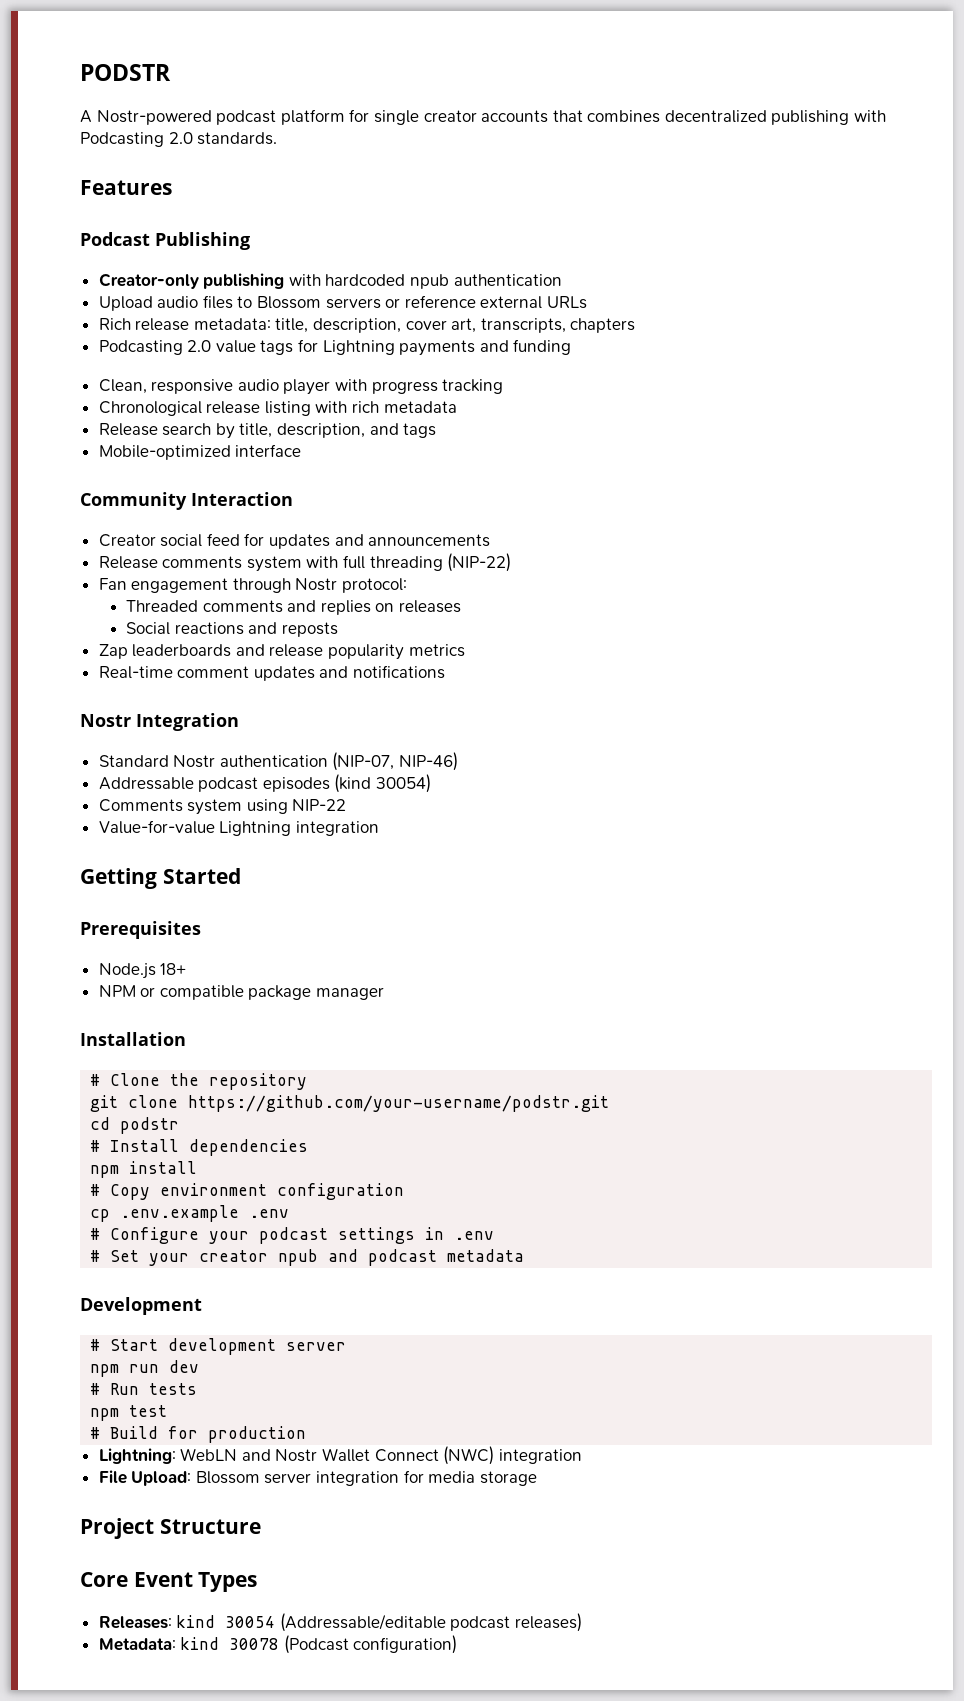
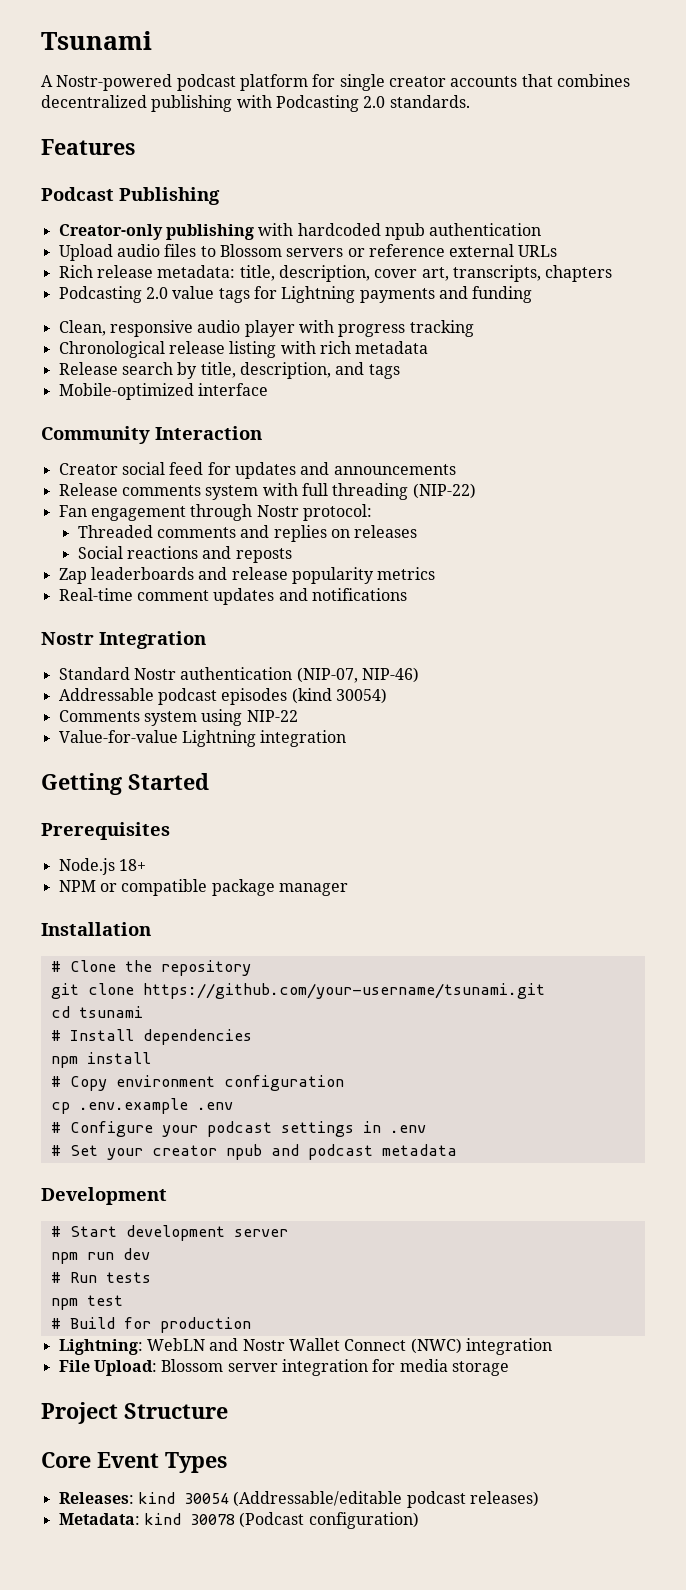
- PODSTR
+ Tsunami
- git clone https://github.com/your-username/podstr.git
+ git clone https://github.com/your-username/tsunami.git
- cd podstr
+ cd tsunami

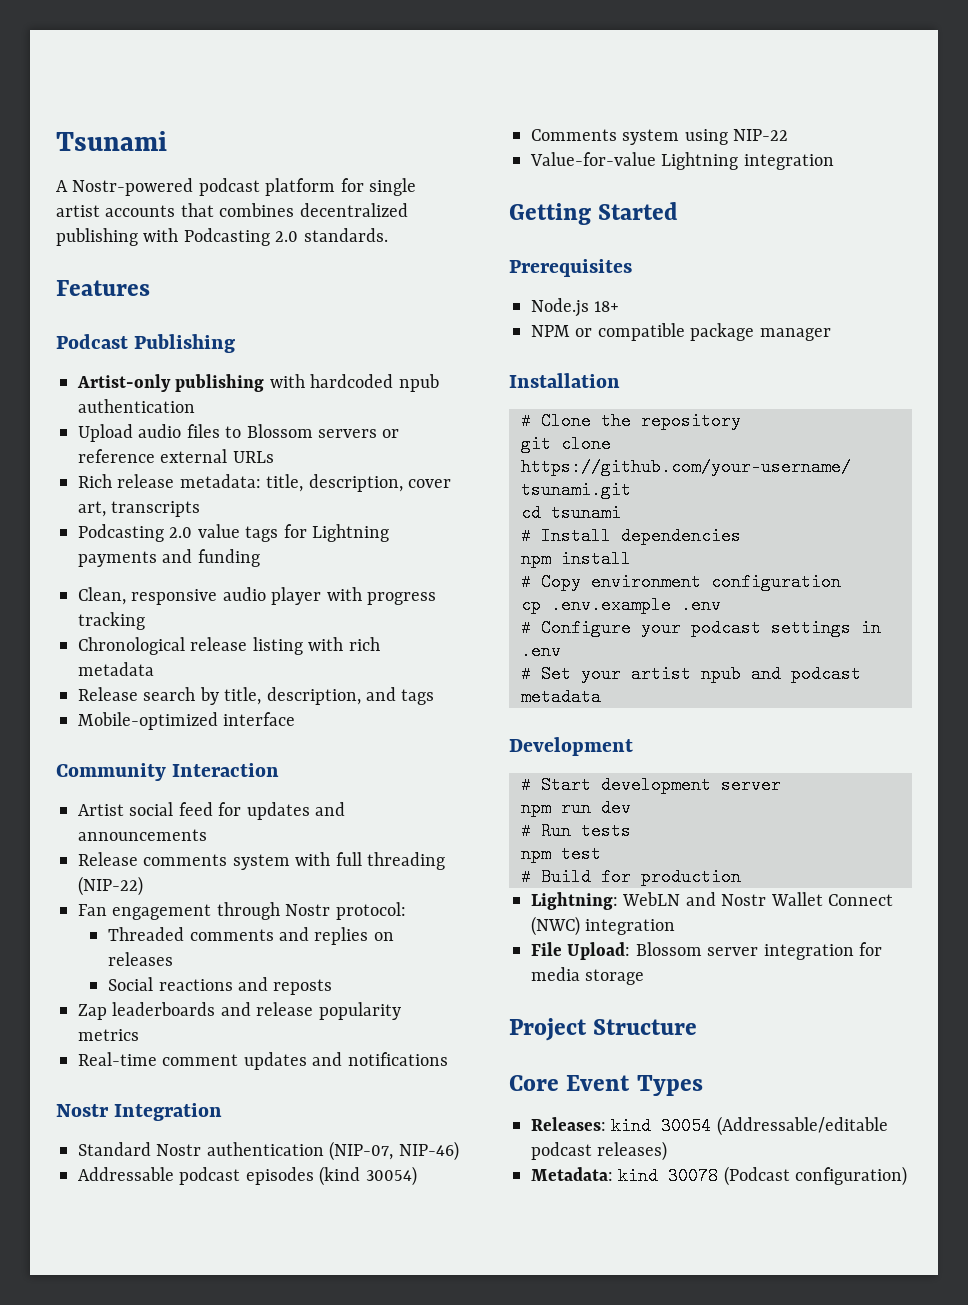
- A Nostr-powered podcast platform for single creator accounts that combines decentralized publishing with Podcasting 2.0 standards.
+ A Nostr-powered podcast platform for single artist accounts that combines decentralized publishing with Podcasting 2.0 standards.
- Creator-only publishing with hardcoded npub authentication
+ Artist-only publishing with hardcoded npub authentication
- Rich release metadata: title, description, cover art, transcripts, chapters
+ Rich release metadata: title, description, cover art, transcripts
- Creator social feed for updates and announcements
+ Artist social feed for updates and announcements
- # Set your creator npub and podcast metadata
+ # Set your artist npub and podcast metadata

